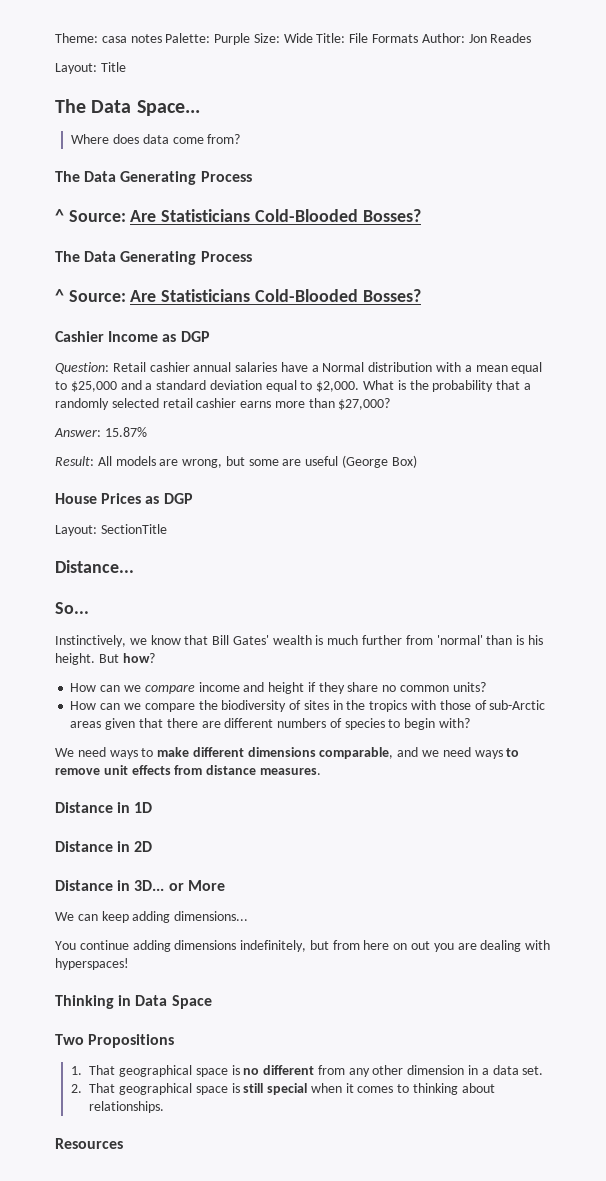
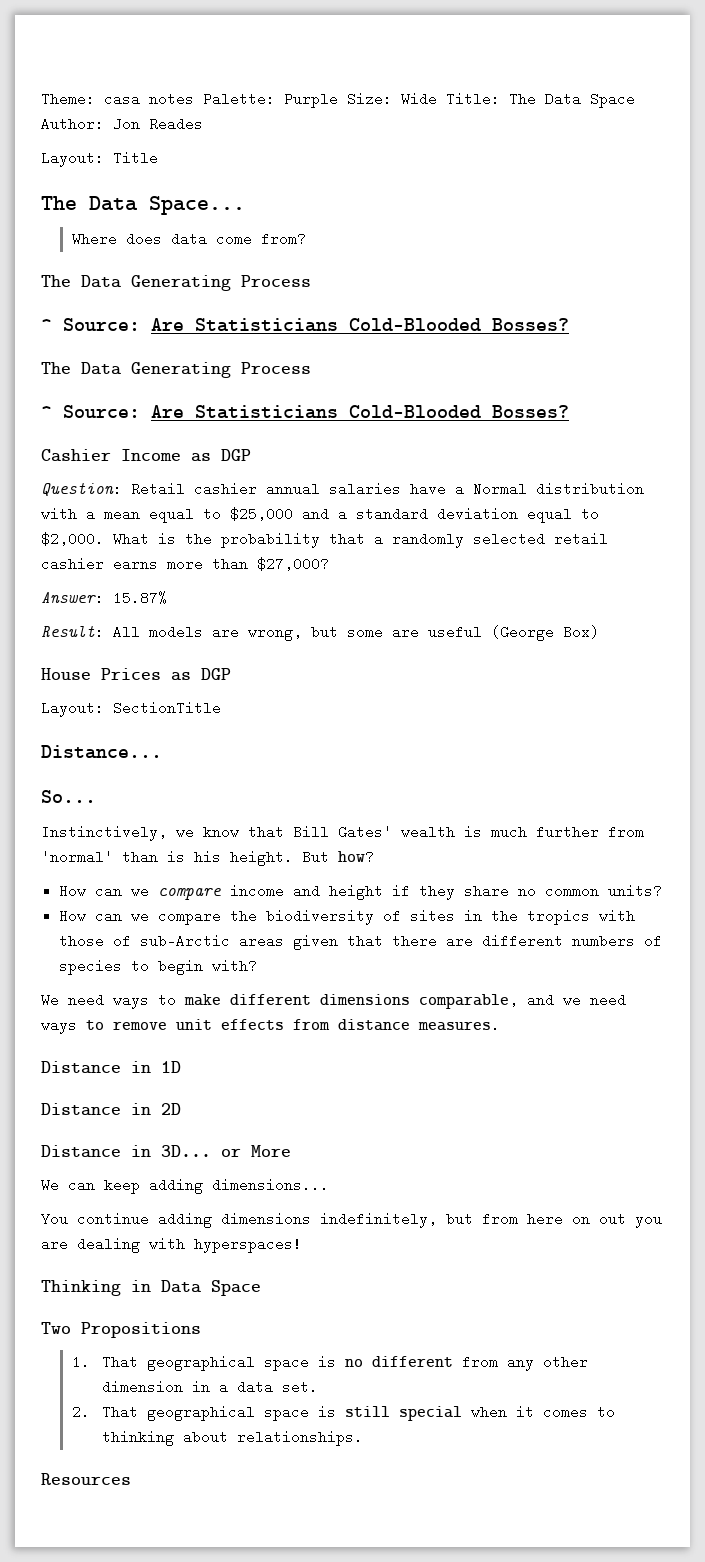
- Theme: casa notes Palette: Purple Size: Wide Title: File Formats Author: Jon Reades
+ Theme: casa notes Palette: Purple Size: Wide Title: The Data Space Author: Jon Reades

